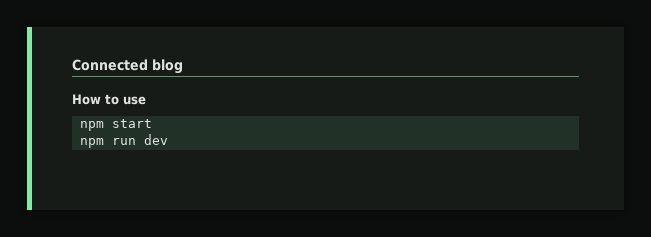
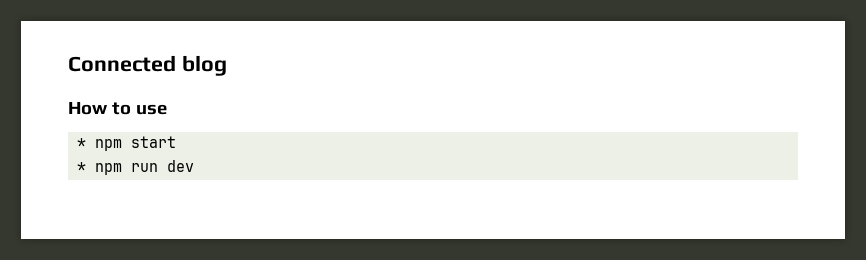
- npm start
+ * npm start
- npm run dev
+ * npm run dev

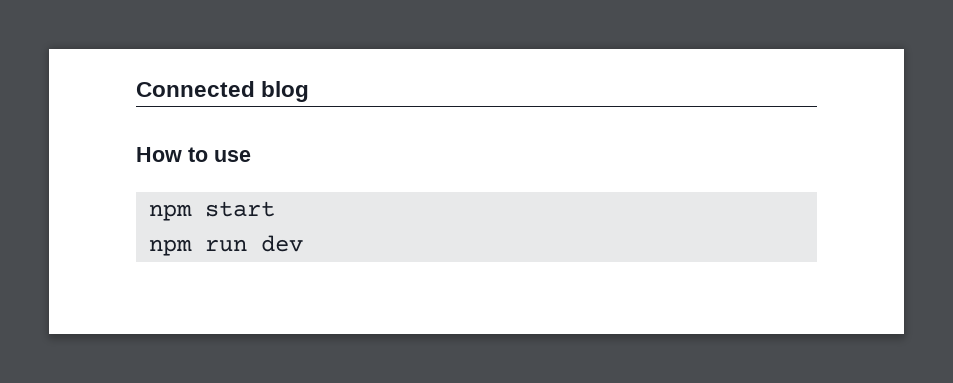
- * npm start
+ npm start
- * npm run dev
+ npm run dev

